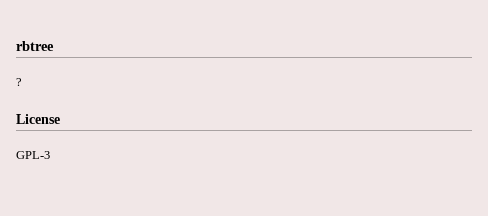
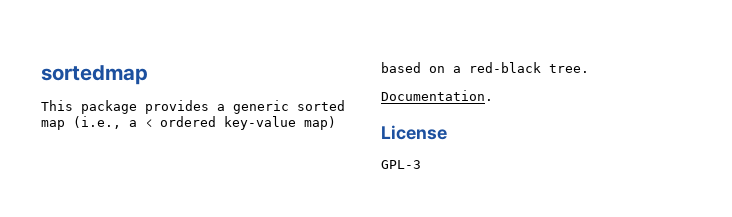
- rbtree
- ?
+ sortedmap
+ This package provides a generic sorted map (i.e., a < ordered key-value map) based on a red-black tree.
+ Documentation.

